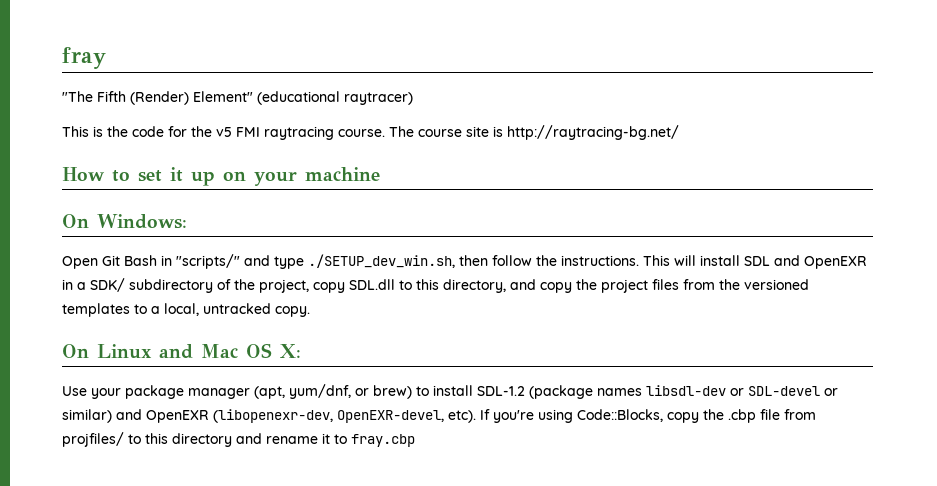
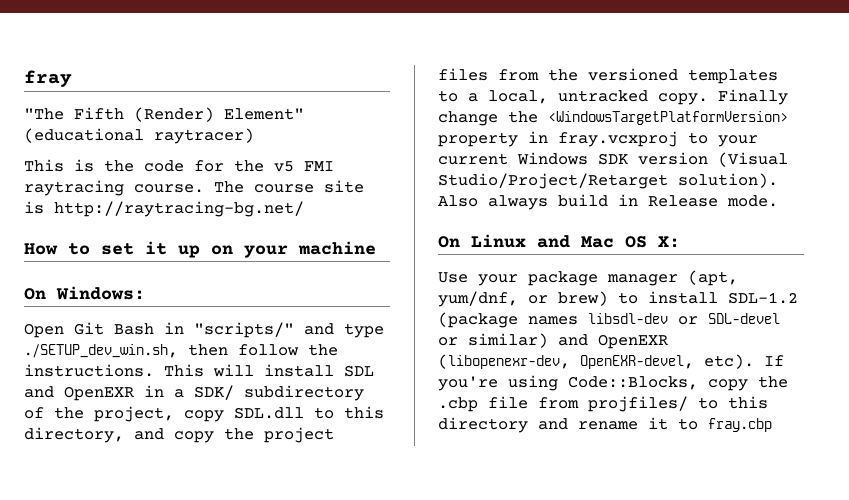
+ Finally change the <WindowsTargetPlatformVersion> property in fray.vcxproj to your current Windows SDK version (Visual Studio/Project/Retarget solution). Also always build in Release mode.

